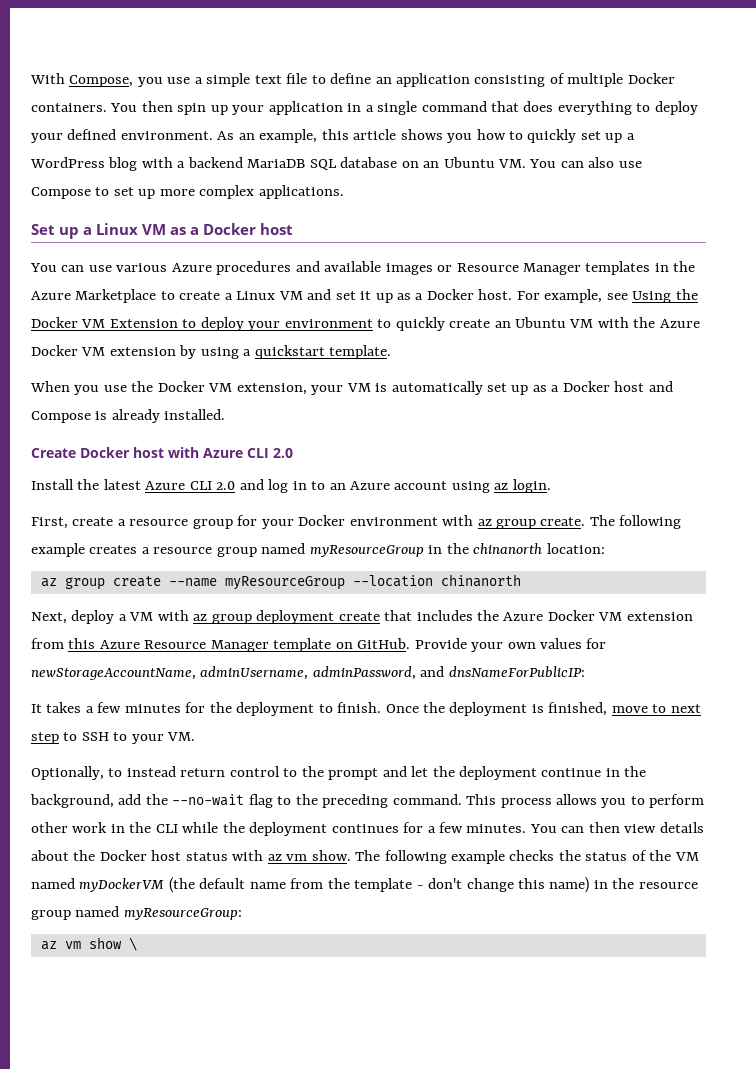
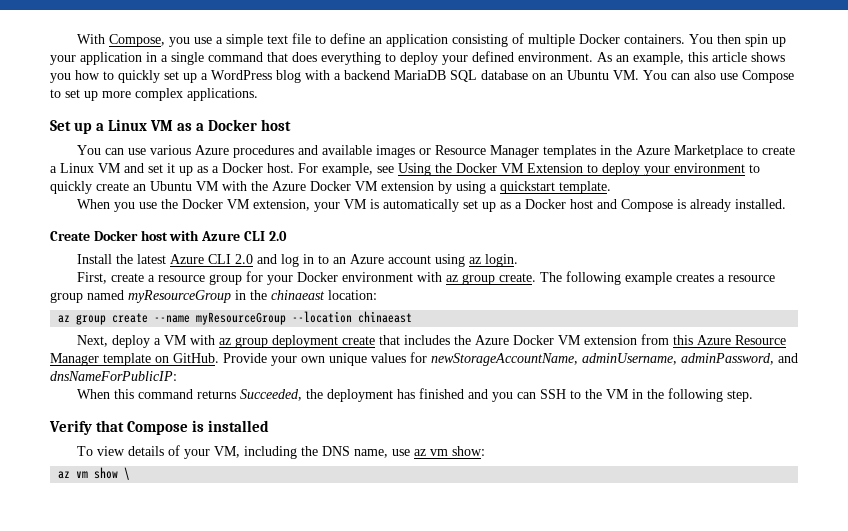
- The following example creates a resource group named myResourceGroup in the chinanorth location:
+ The following example creates a resource group named myResourceGroup in the chinaeast location:
- az group create --name myResourceGroup --location chinanorth
+ az group create --name myResourceGroup --location chinaeast
- Provide your own values for newStorageAccountName, adminUsername, adminPassword, and dnsNameForPublicIP:
+ Provide your own unique values for newStorageAccountName, adminUsername, adminPassword, and dnsNameForPublicIP:
- It takes a few minutes for the deployment to finish. Once the deployment is finished, move to next step to SSH to your VM.
- Optionally, to instead return control to the prompt and let the deployment continue in the background, add the --no-wait flag to the preceding command. This process allows you to perform other work in the CLI while the deployment continues for a few minutes. You can then view details about the Docker host status with az vm show. The following example checks the status of the VM named myDockerVM (the default name from the template - don't change this name) in the resource group named myResourceGroup:
+ When this command returns Succeeded, the deployment has finished and you can SSH to the VM in the following step.
+ Verify that Compose is installed
+ To view details of your VM, including the DNS name, use az vm show:

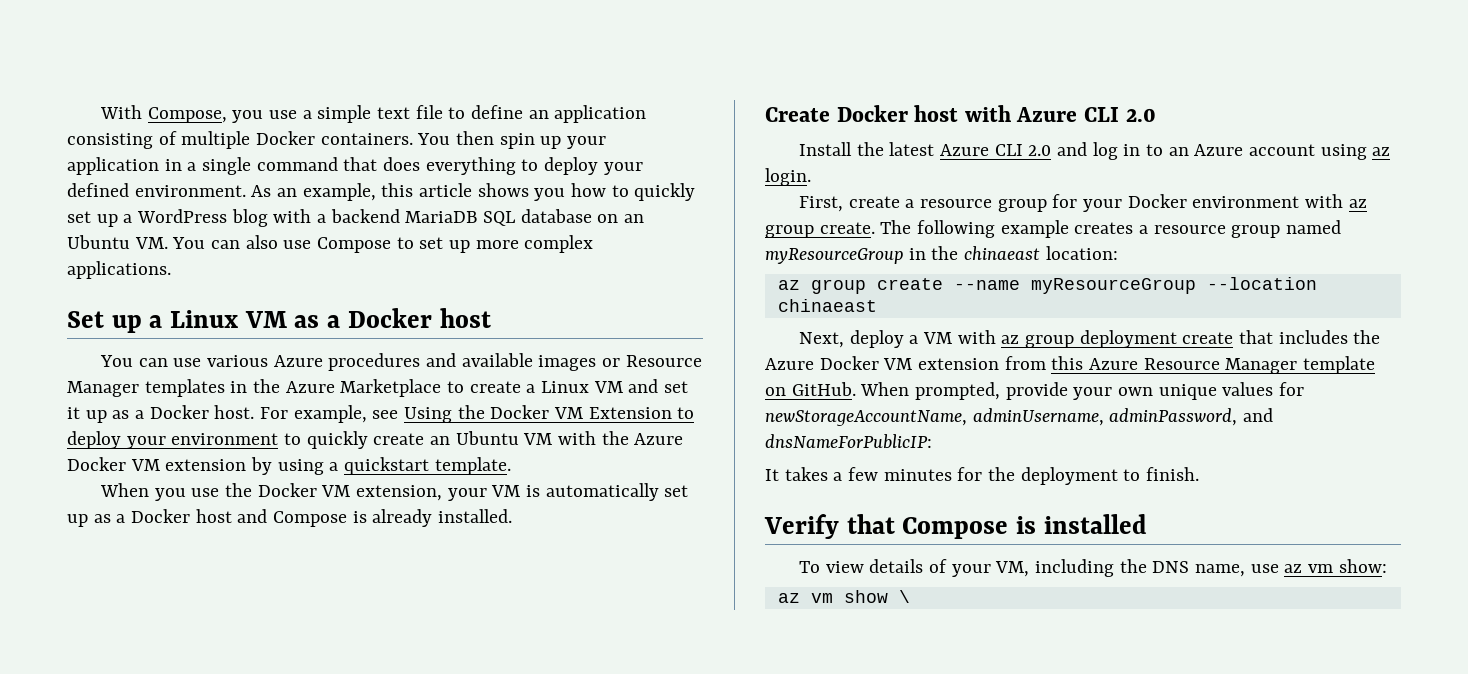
- Provide your own unique values for newStorageAccountName, adminUsername, adminPassword, and dnsNameForPublicIP:
+ When prompted, provide your own unique values for newStorageAccountName, adminUsername, adminPassword, and dnsNameForPublicIP:
- When this command returns Succeeded, the deployment has finished and you can SSH to the VM in the following step.
+ It takes a few minutes for the deployment to finish.

